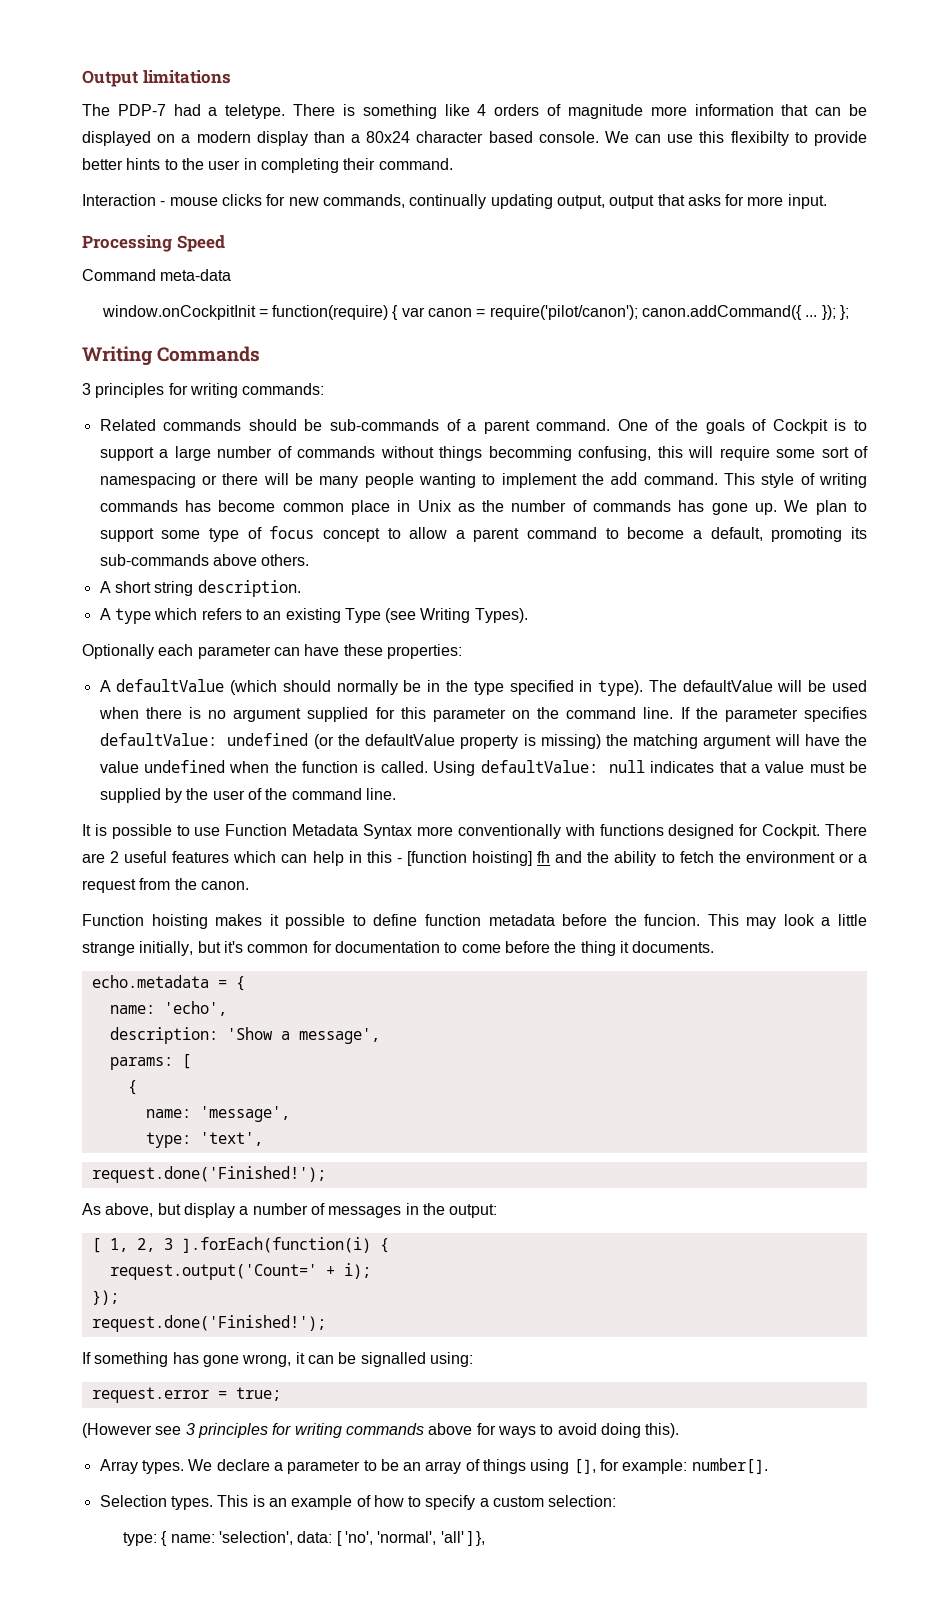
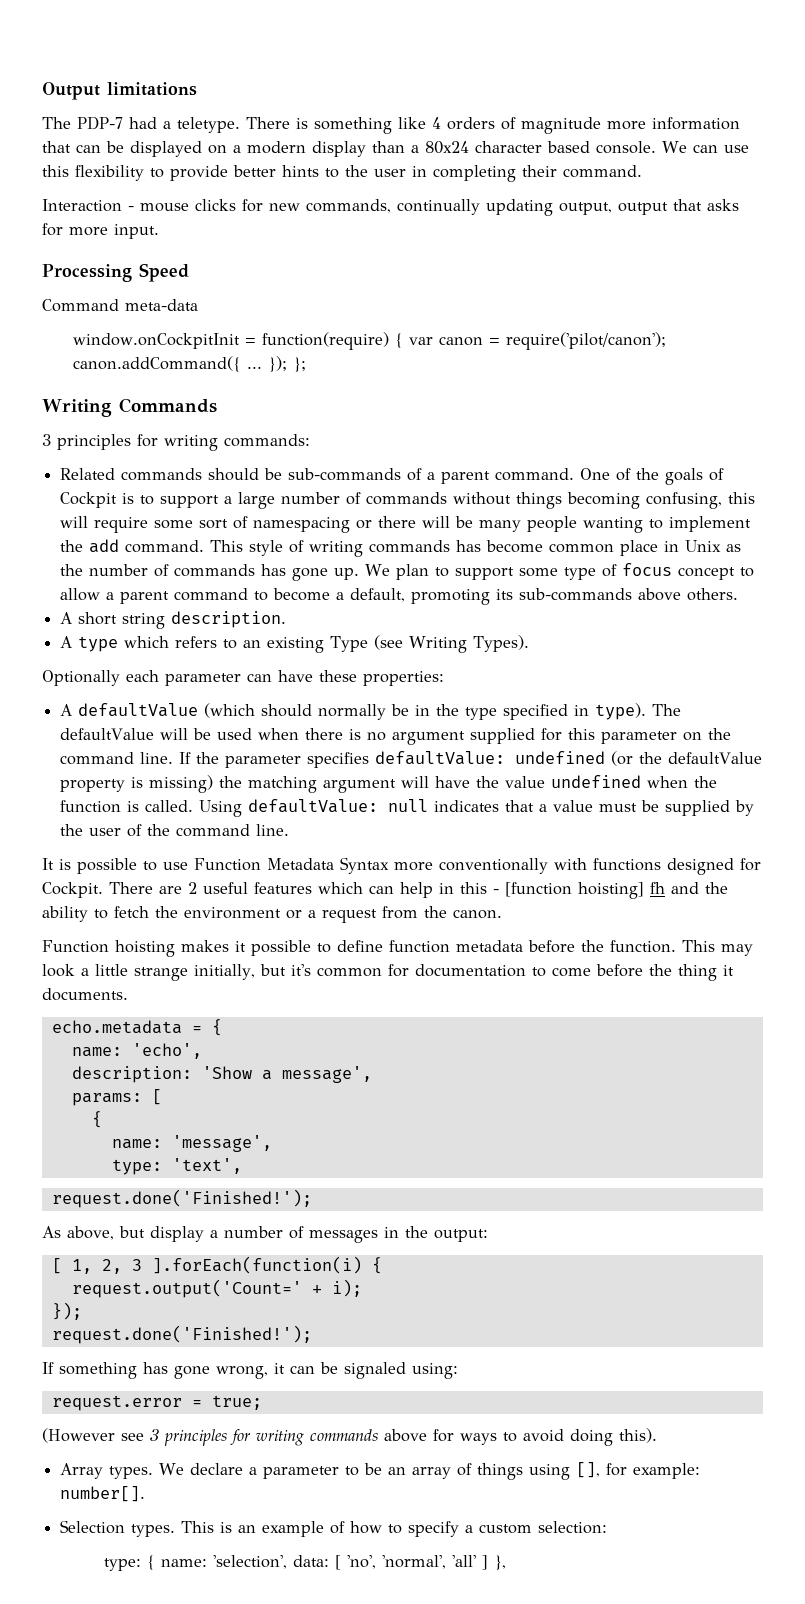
- We can use this flexibilty to provide better hints to the user in completing their command.
+ We can use this flexibility to provide better hints to the user in completing their command.
- One of the goals of Cockpit is to support a large number of commands without things becomming confusing, this will require some sort of namespacing or there will be many people wanting to implement the add command.
+ One of the goals of Cockpit is to support a large number of commands without things becoming confusing, this will require some sort of namespacing or there will be many people wanting to implement the add command.
- Function hoisting makes it possible to define function metadata before the funcion.
+ Function hoisting makes it possible to define function metadata before the function.
- If something has gone wrong, it can be signalled using:
+ If something has gone wrong, it can be signaled using:

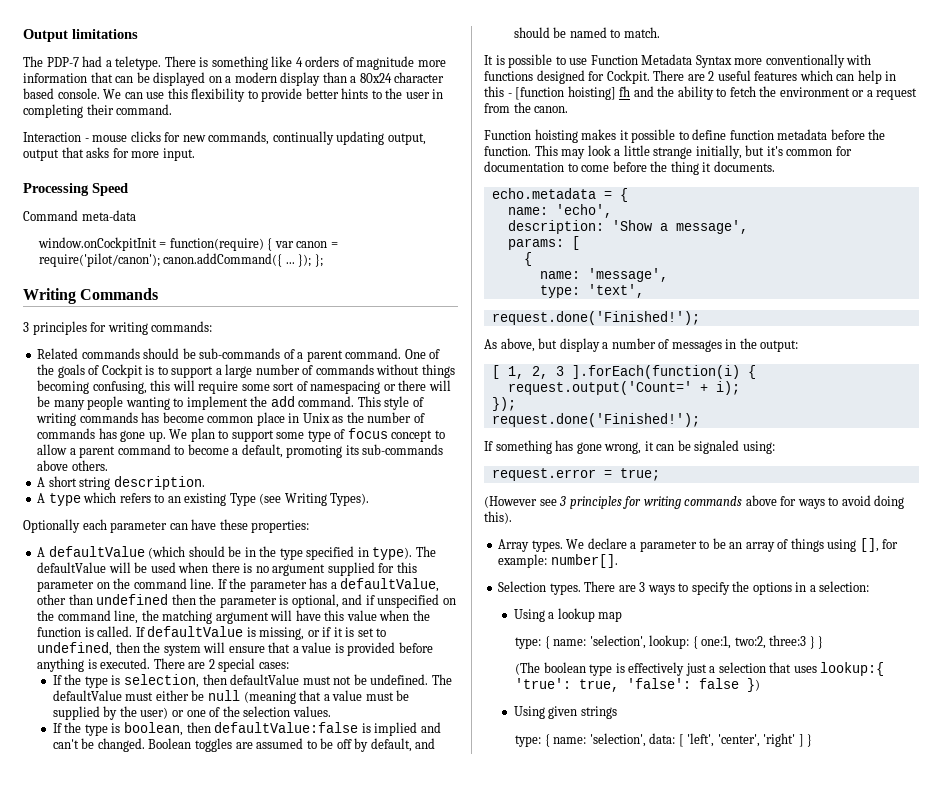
- A defaultValue (which should normally be in the type specified in type).
+ A defaultValue (which should be in the type specified in type).
- If the parameter specifies defaultValue: undefined (or the defaultValue property is missing) the matching argument will have the value undefined when the function is called.
+ If the parameter has a defaultValue, other than undefined then the parameter is optional, and if unspecified on the command line, the matching argument will have this value when the function is called.
- Using defaultValue: null indicates that a value must be supplied by the user of the command line.
+ If defaultValue is missing, or if it is set to undefined, then the system will ensure that a value is provided before anything is executed. There are 2 special cases:
+ If the type is selection, then defaultValue must not be undefined. The defaultValue must either be null (meaning that a value must be supplied by the user) or one of the selection values.
+ If the type is boolean, then defaultValue:false is implied and can't be changed. Boolean toggles are assumed to be off by default, and should be named to match.
- This is an example of how to specify a custom selection:
+ There are 3 ways to specify the options in a selection:
+ Using a lookup map
+ type: { name: 'selection', lookup: { one:1, two:2, three:3 } }
+ (The boolean type is effectively just a selection that uses lookup:{ 'true': true, 'false': false })
+ Using given strings
- type: { name: 'selection', data: [ 'no', 'normal', 'all' ] },
+ type: { name: 'selection', data: [ 'left', 'center', 'right' ] }

